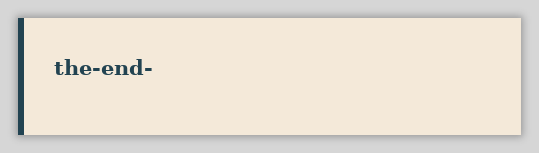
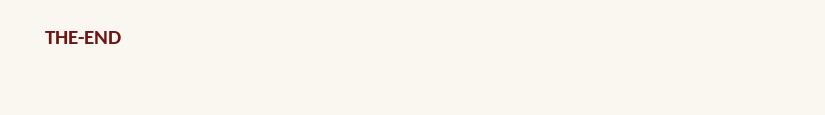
- the-end-
+ THE-END

